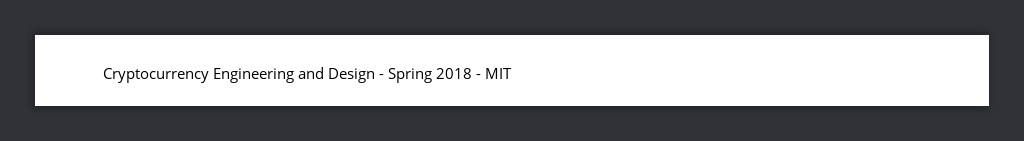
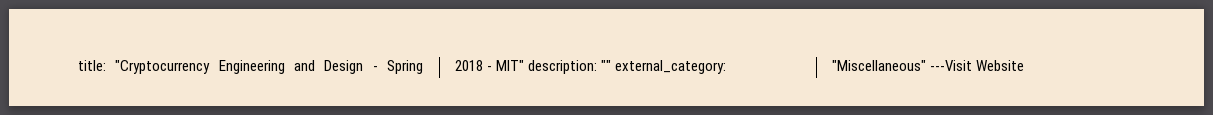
- Cryptocurrency Engineering and Design - Spring 2018 - MIT
+ title: "Cryptocurrency Engineering and Design - Spring 2018 - MIT" description: "" external_category: "Miscellaneous" ---Visit Website

